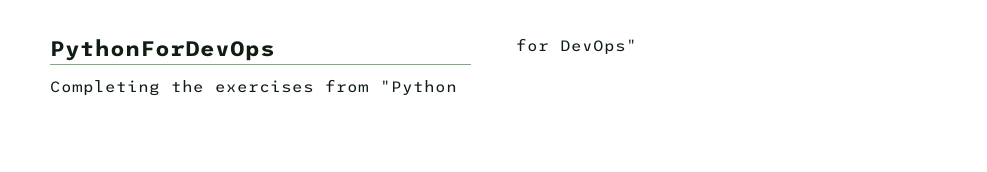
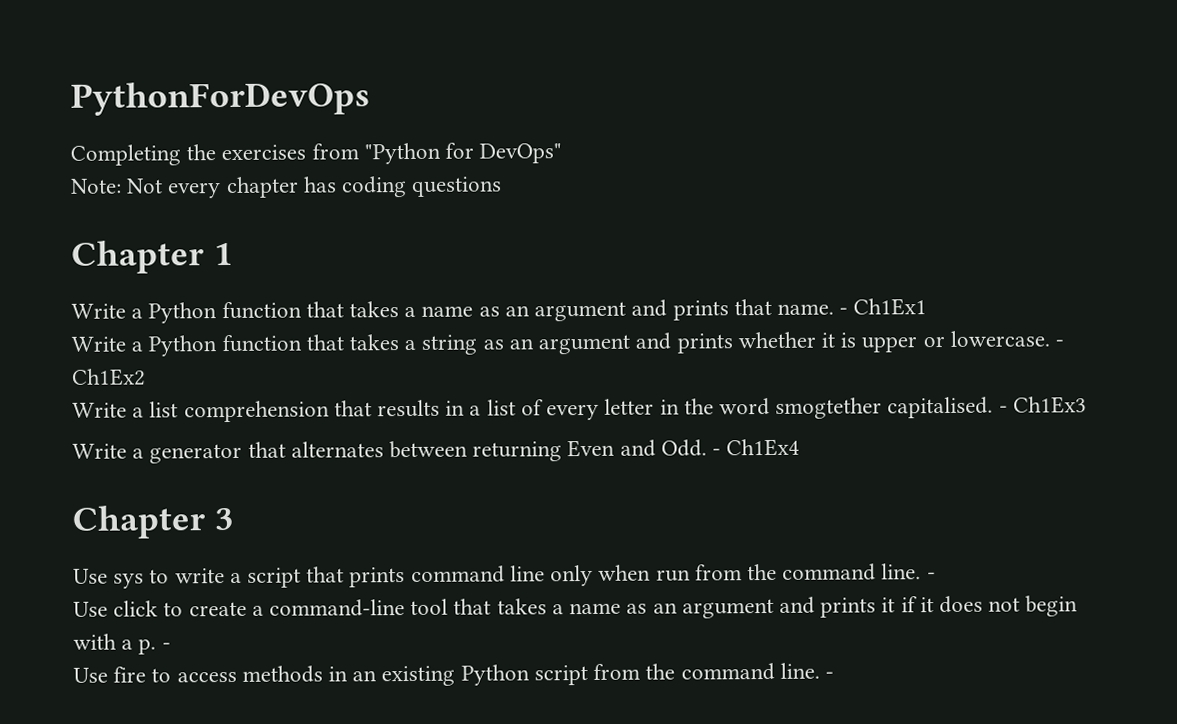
+ Note: Not every chapter has coding questions
+ Chapter 1
+ Write a Python function that takes a name as an argument and prints that name. - Ch1Ex1
+ Write a Python function that takes a string as an argument and prints whether it is upper or lowercase. - Ch1Ex2
+ Write a list comprehension that results in a list of every letter in the word smogtether capitalised. - Ch1Ex3
+ Write a generator that alternates between returning Even and Odd. - Ch1Ex4
+ Chapter 3
+ Use sys to write a script that prints command line only when run from the command line. -
+ Use click to create a command-line tool that takes a name as an argument and prints it if it does not begin with a p. -
+ Use fire to access methods in an existing Python script from the command line. -

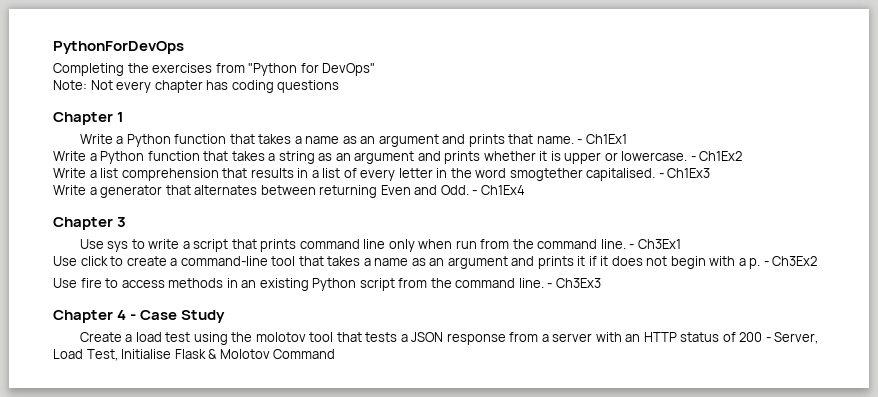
- Use sys to write a script that prints command line only when run from the command line. -
+ Use sys to write a script that prints command line only when run from the command line. - Ch3Ex1
- Use click to create a command-line tool that takes a name as an argument and prints it if it does not begin with a p. -
+ Use click to create a command-line tool that takes a name as an argument and prints it if it does not begin with a p. - Ch3Ex2
- Use fire to access methods in an existing Python script from the command line. -
+ Use fire to access methods in an existing Python script from the command line. - Ch3Ex3
+ Chapter 4 - Case Study
+ Create a load test using the molotov tool that tests a JSON response from a server with an HTTP status of 200 - Server, Load Test, Initialise Flask & Molotov Command

